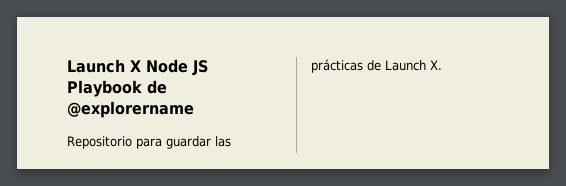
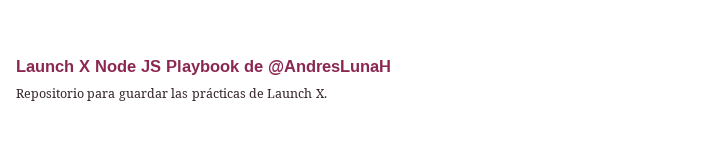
- Launch X Node JS Playbook de @explorername
+ Launch X Node JS Playbook de @AndresLunaH

